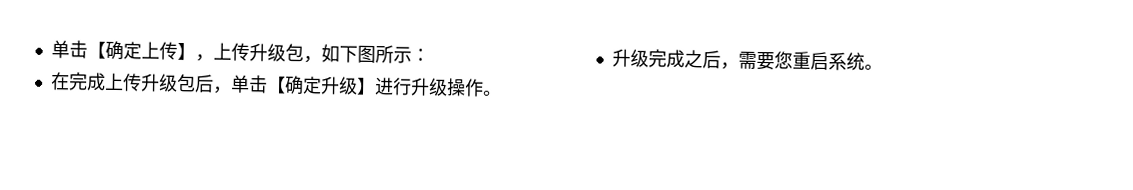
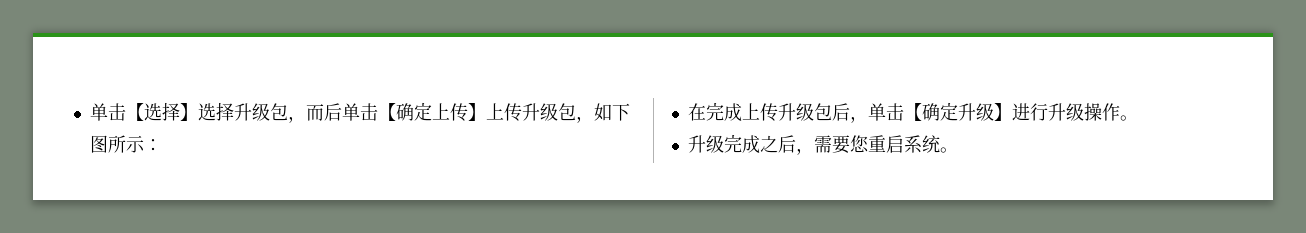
- 单击【确定上传】，上传升级包，如下图所示：
+ 单击【选择】选择升级包，而后单击【确定上传】上传升级包，如下图所示：

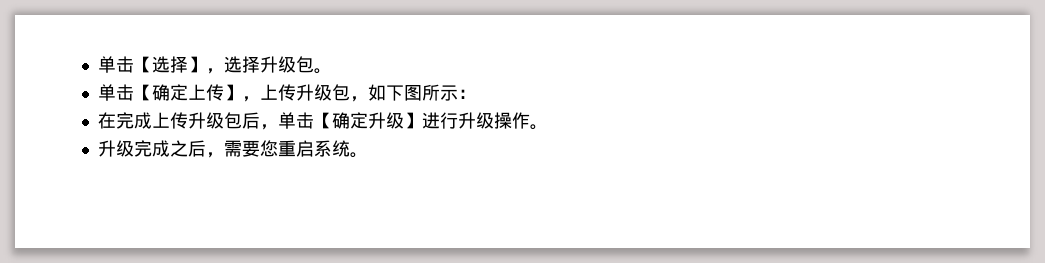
- 单击【选择】选择升级包，而后单击【确定上传】上传升级包，如下图所示：
+ 单击【选择】，选择升级包。
+ 单击【确定上传】，上传升级包，如下图所示：

